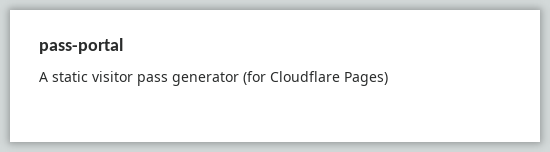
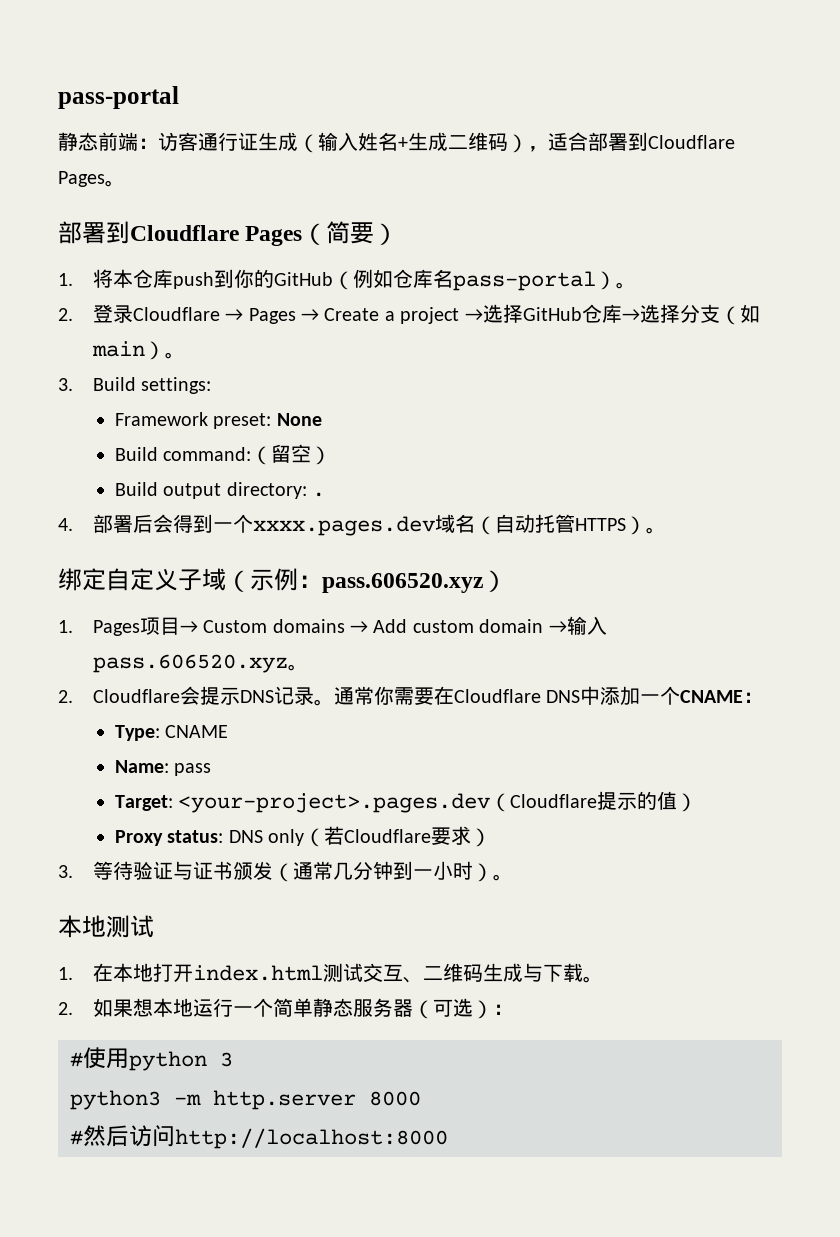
- A static visitor pass generator (for Cloudflare Pages)
+ 静态前端：访客通行证生成（输入姓名+生成二维码），适合部署到Cloudflare Pages。
+ 部署到Cloudflare Pages（简要）
+ 1.将本仓库push到你的GitHub（例如仓库名pass-portal）。
+ 2.登录Cloudflare → Pages → Create a project →选择GitHub仓库→选择分支（如main）。
+ 3. Build settings:
+ Framework preset: None
+ Build command:（留空）
+ Build output directory: .
+ 4.部署后会得到一个xxxx.pages.dev域名（自动托管HTTPS）。
+ 绑定自定义子域（示例：pass.606520.xyz）
+ 1. Pages项目→ Custom domains → Add custom domain →输入pass.606520.xyz。
+ 2. Cloudflare会提示DNS记录。通常你需要在Cloudflare DNS中添加一个CNAME：
+ Type: CNAME
+ Name: pass
+ Target: <your-project>.pages.dev（Cloudflare提示的值）
+ Proxy status: DNS only（若Cloudflare要求）
+ 3.等待验证与证书颁发（通常几分钟到一小时）。
+ 本地测试
+ 1.在本地打开index.html测试交互、二维码生成与下载。
+ 2.如果想本地运行一个简单静态服务器（可选）：
+ #使用python 3
+ python3 -m http.server 8000
+ #然后访问http://localhost:8000

